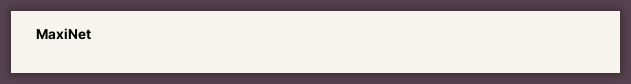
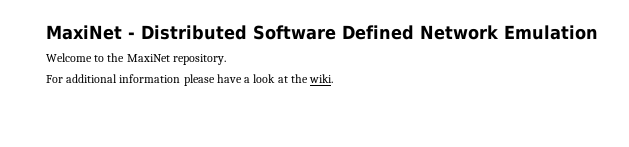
- MaxiNet
+ MaxiNet - Distributed Software Defined Network Emulation
+ Welcome to the MaxiNet repository.
+ For additional information please have a look at the wiki.

